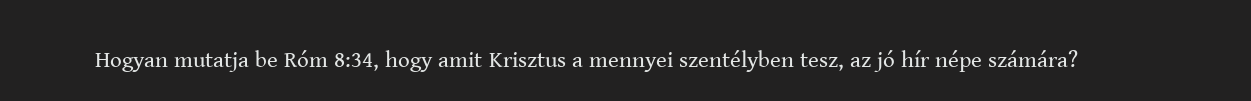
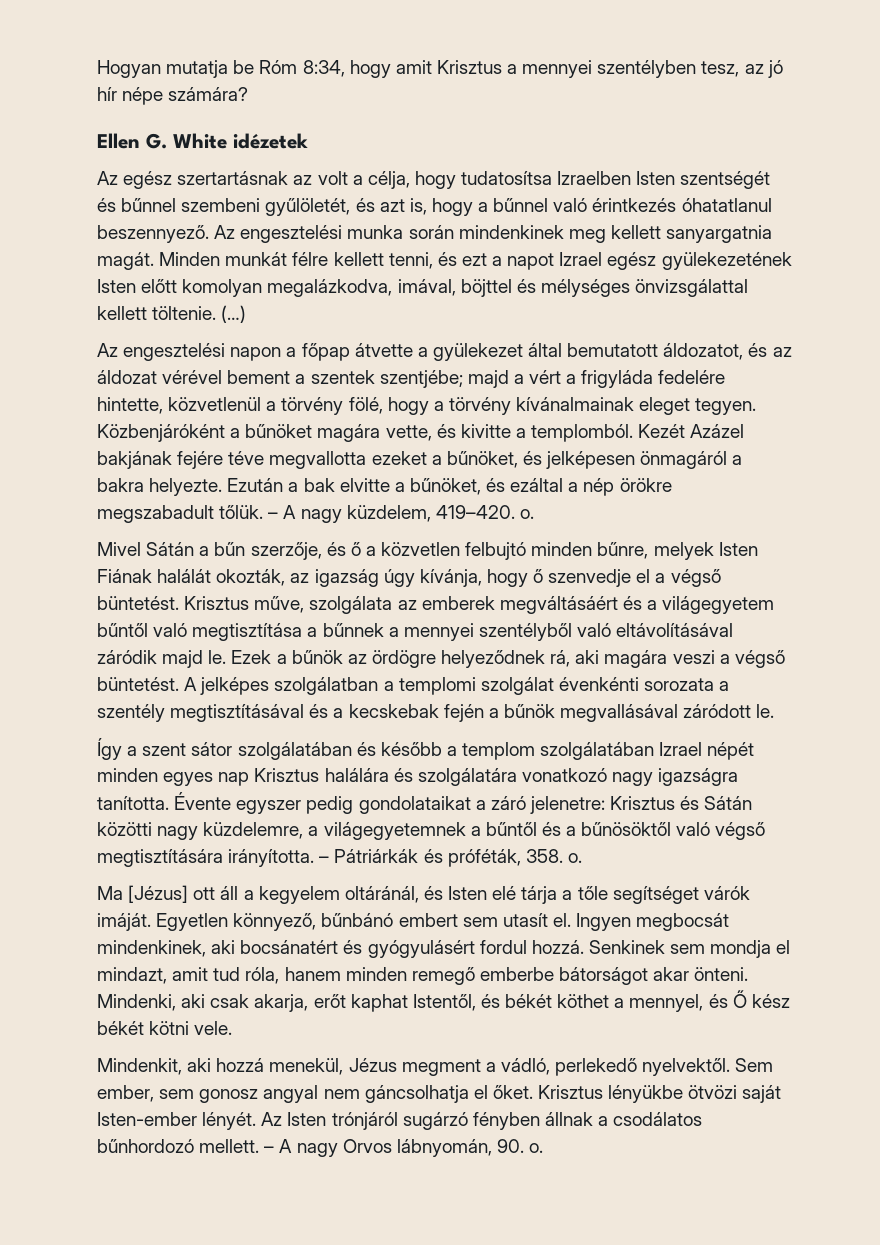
+ Ellen G. White idézetek
+ Az egész szertartásnak az volt a célja, hogy tudatosítsa Izraelben Isten szentségét és bűnnel szembeni gyűlöletét, és azt is, hogy a bűnnel való érintkezés óhatatlanul beszennyező. Az engesztelési munka során mindenkinek meg kellett sanyargatnia magát. Minden munkát félre kellett tenni, és ezt a napot Izrael egész gyülekezetének Isten előtt komolyan megalázkodva, imával, böjttel és mélységes önvizsgálattal kellett töltenie. (…)
+ Az engesztelési napon a főpap átvette a gyülekezet által bemutatott áldozatot, és az áldozat vérével bement a szentek szentjébe; majd a vért a frigyláda fedelére hintette, közvetlenül a törvény fölé, hogy a törvény kívánalmainak eleget tegyen. Közbenjáróként a bűnöket magára vette, és kivitte a templomból. Kezét Azázel bakjának fejére téve megvallotta ezeket a bűnöket, és jelképesen önmagáról a bakra helyezte. Ezután a bak elvitte a bűnöket, és ezáltal a nép örökre megszabadult tőlük. – A nagy küzdelem, 419–420. o.
+ Mivel Sátán a bűn szerzője, és ő a közvetlen felbujtó minden bűnre, melyek Isten Fiának halálát okozták, az igazság úgy kívánja, hogy ő szenvedje el a végső büntetést. Krisztus műve, szolgálata az emberek megváltásáért és a világegyetem bűntől való megtisztítása a bűnnek a mennyei szentélyből való eltávolításával záródik majd le. Ezek a bűnök az ördögre helyeződnek rá, aki magára veszi a végső büntetést. A jelképes szolgálatban a templomi szolgálat évenkénti sorozata a szentély megtisztításával és a kecskebak fején a bűnök megvallásával záródott le.
+ Így a szent sátor szolgálatában és később a templom szolgálatában Izrael népét minden egyes nap Krisztus halálára és szolgálatára vonatkozó nagy igazságra tanította. Évente egyszer pedig gondolataikat a záró jelenetre: Krisztus és Sátán közötti nagy küzdelemre, a világegyetemnek a bűntől és a bűnösöktől való végső megtisztítására irányította. – Pátriárkák és próféták, 358. o.
+ Ma [Jézus] ott áll a kegyelem oltáránál, és Isten elé tárja a tőle segítséget várók imáját. Egyetlen könnyező, bűnbánó embert sem utasít el. Ingyen megbocsát mindenkinek, aki bocsánatért és gyógyulásért fordul hozzá. Senkinek sem mondja el mindazt, amit tud róla, hanem minden remegő emberbe bátorságot akar önteni. Mindenki, aki csak akarja, erőt kaphat Istentől, és békét köthet a mennyel, és Ő kész békét kötni vele.
+ Mindenkit, aki hozzá menekül, Jézus megment a vádló, perlekedő nyelvektől. Sem ember, sem gonosz angyal nem gáncsolhatja el őket. Krisztus lényükbe ötvözi saját Isten-ember lényét. Az Isten trónjáról sugárzó fényben állnak a csodálatos bűnhordozó mellett. – A nagy Orvos lábnyomán, 90. o.

